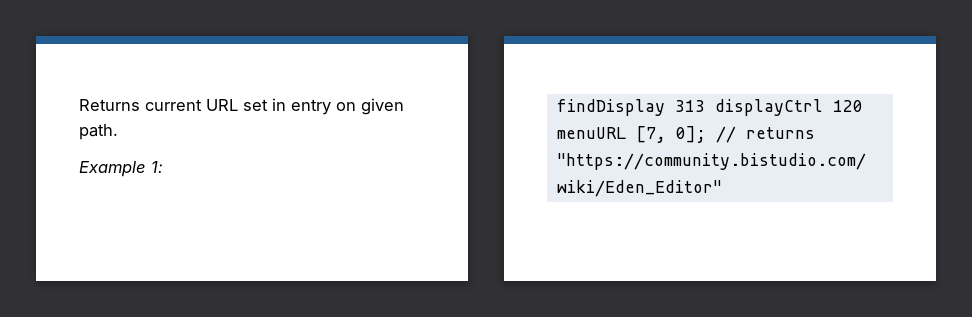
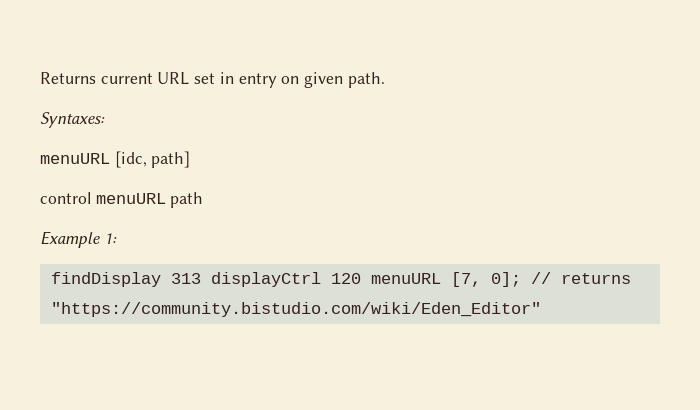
+ Syntaxes:
+ menuURL [idc, path]
+ control menuURL path

